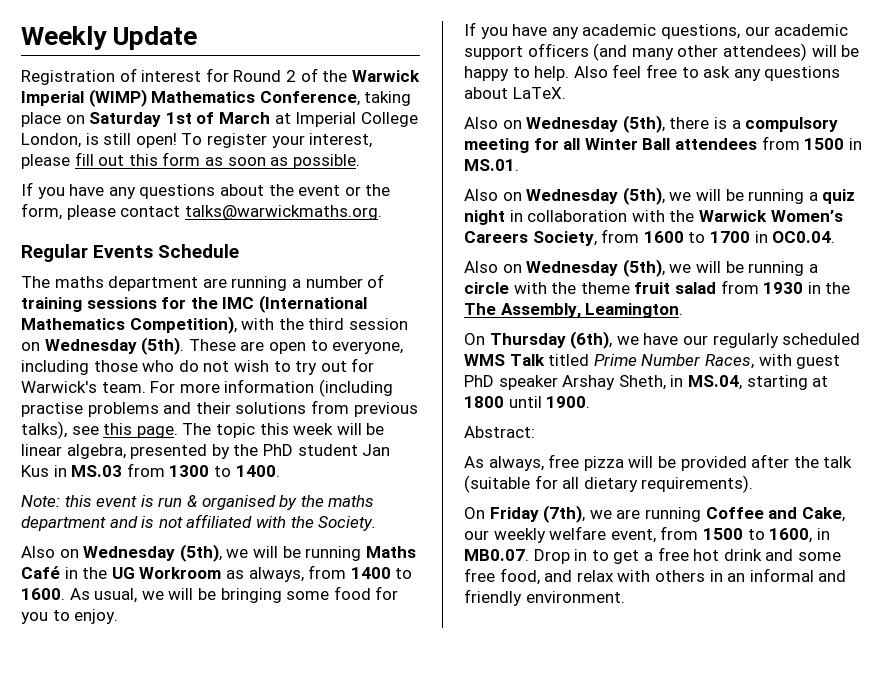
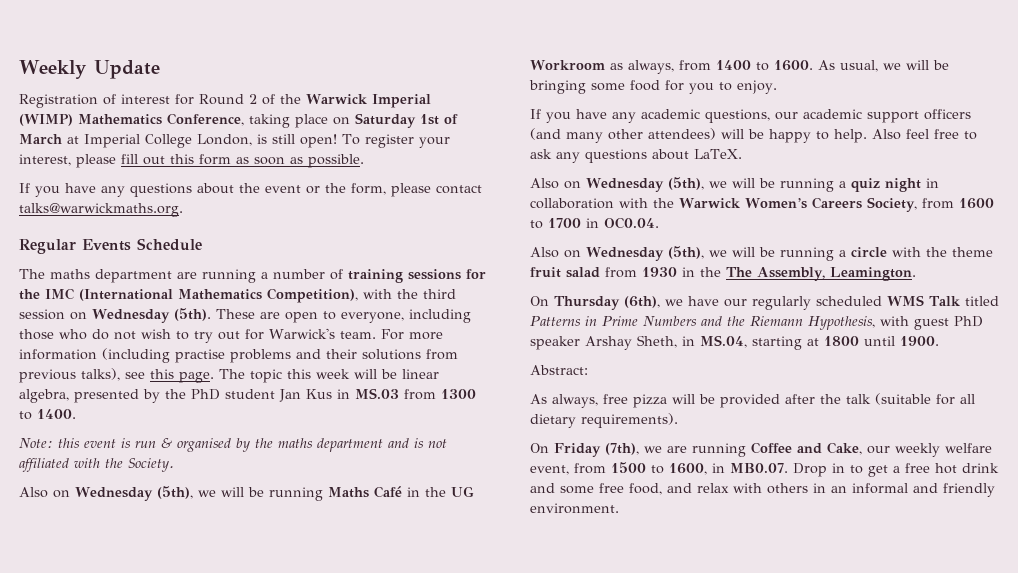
- Also on Wednesday (5th), there is a compulsory meeting for all Winter Ball attendees from 1500 in MS.01.
- On Thursday (6th), we have our regularly scheduled WMS Talk titled Prime Number Races, with guest PhD speaker Arshay Sheth, in MS.04, starting at 1800 until 1900.
+ On Thursday (6th), we have our regularly scheduled WMS Talk titled Patterns in Prime Numbers and the Riemann Hypothesis, with guest PhD speaker Arshay Sheth, in MS.04, starting at 1800 until 1900.

